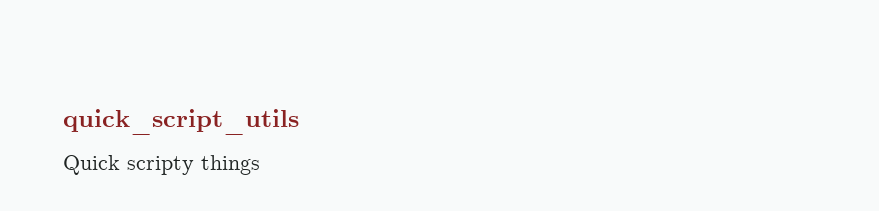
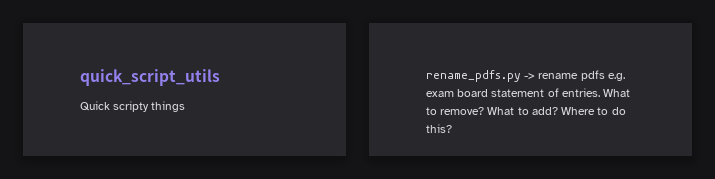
+ rename_pdfs.py -> rename pdfs e.g. exam board statement of entries. What to remove? What to add? Where to do this?

